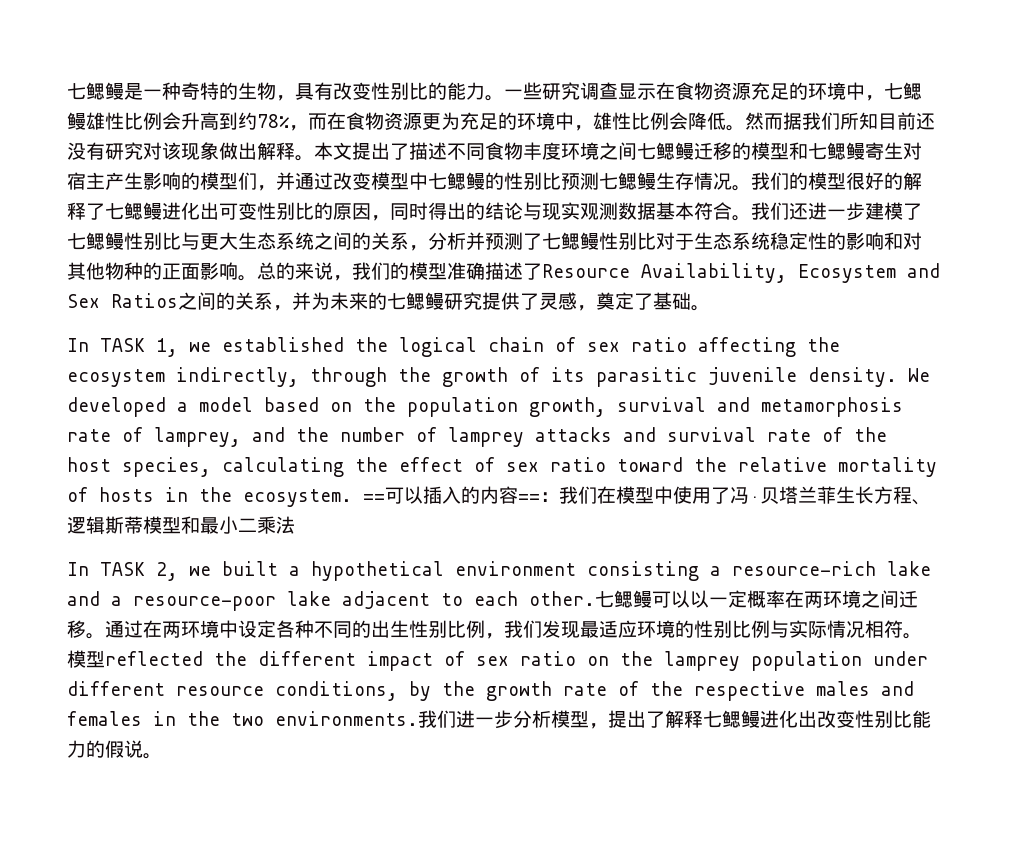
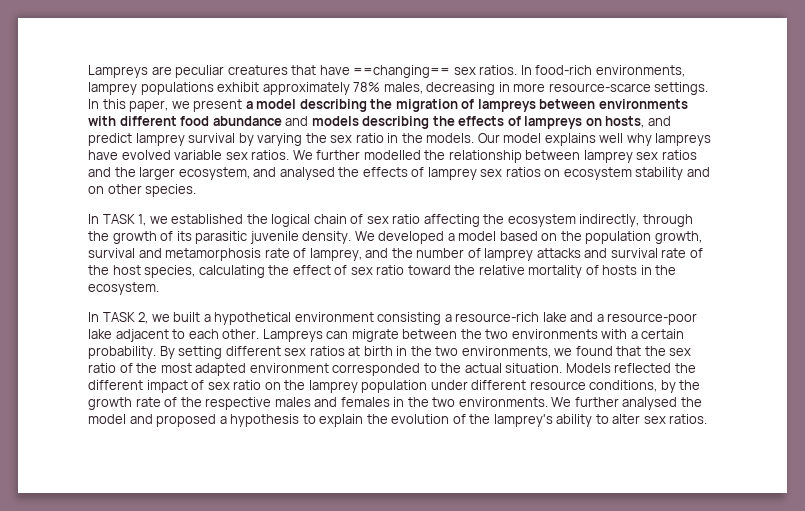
- 七鳃鳗是一种奇特的生物，具有改变性别比的能力。一些研究调查显示在食物资源充足的环境中，七鳃鳗雄性比例会升高到约78%，而在食物资源更为充足的环境中，雄性比例会降低。然而据我们所知目前还没有研究对该现象做出解释。本文提出了描述不同食物丰度环境之间七鳃鳗迁移的模型和七鳃鳗寄生对宿主产生影响的模型们，并通过改变模型中七鳃鳗的性别比预测七鳃鳗生存情况。我们的模型很好的解释了七鳃鳗进化出可变性别比的原因，同时得出的结论与现实观测数据基本符合。我们还进一步建模了七鳃鳗性别比与更大生态系统之间的关系，分析并预测了七鳃鳗性别比对于生态系统稳定性的影响和对其他物种的正面影响。总的来说，我们的模型准确描述了Resource Availability, Ecosystem and Sex Ratios之间的关系，并为未来的七鳃鳗研究提供了灵感，奠定了基础。
+ Lampreys are peculiar creatures that have ==changing== sex ratios. In food-rich environments, lamprey populations exhibit approximately 78% males, decreasing in more resource-scarce settings. In this paper, we present a model describing the migration of lampreys between environments with different food abundance and models describing the effects of lampreys on hosts, and predict lamprey survival by varying the sex ratio in the models. Our model explains well why lampreys have evolved variable sex ratios. We further modelled the relationship between lamprey sex ratios and the larger ecosystem, and analysed the effects of lamprey sex ratios on ecosystem stability and on other species.
- ==可以插入的内容==：我们在模型中使用了冯·贝塔兰菲生长方程、逻辑斯蒂模型和最小二乘法
- 七鳃鳗可以以一定概率在两环境之间迁移。通过在两环境中设定各种不同的出生性别比例，我们发现最适应环境的性别比例与实际情况相符。模型reflected the different impact of sex ratio on the lamprey population under different resource conditions, by the growth rate of the respective males and females in the two environments.
+ Lampreys can migrate between the two environments with a certain probability. By setting different sex ratios at birth in the two environments, we found that the sex ratio of the most adapted environment corresponded to the actual situation. Models reflected the different impact of sex ratio on the lamprey population under different resource conditions, by the growth rate of the respective males and females in the two environments.
- 我们进一步分析模型，提出了解释七鳃鳗进化出改变性别比能力的假说。
+ We further analysed the model and proposed a hypothesis to explain the evolution of the lamprey's ability to alter sex ratios.

